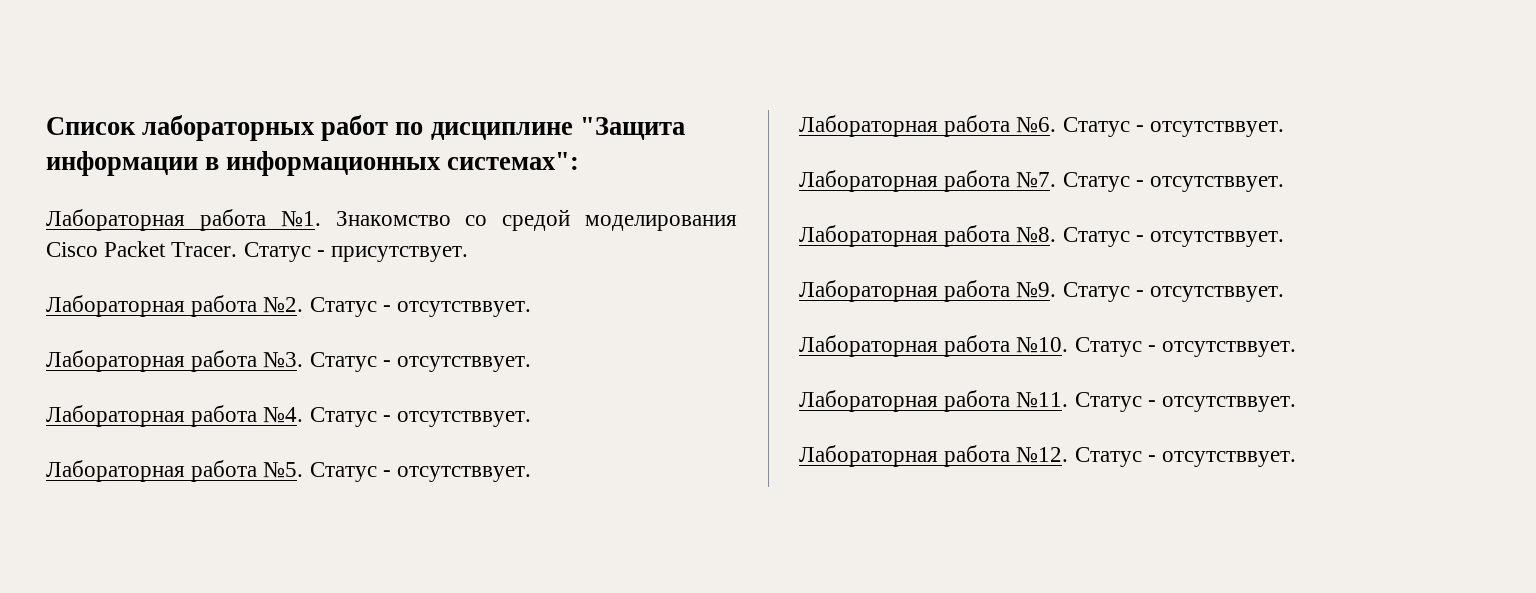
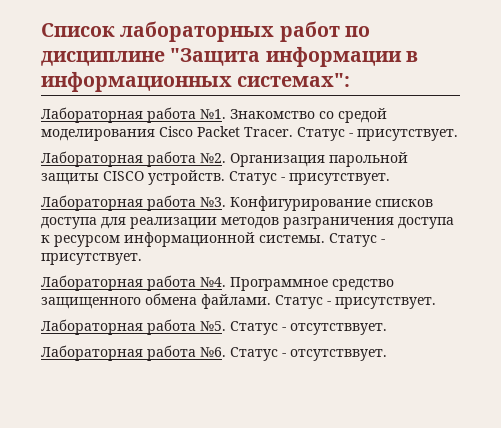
- Лабораторная работа №2. Статус - отсутстввует.
+ Лабораторная работа №2. Организация парольной защиты CISCO устройств. Статус - присутствует.
- Лабораторная работа №3. Статус - отсутстввует.
+ Лабораторная работа №3. Конфигурирование списков доступа для реализации методов разграничения доступа к ресурсом информационной системы. Статус - присутствует.
- Лабораторная работа №4. Статус - отсутстввует.
+ Лабораторная работа №4. Программное средство защищенного обмена файлами. Статус - присутствует.
- Лабораторная работа №7. Статус - отсутстввует.
- Лабораторная работа №8. Статус - отсутстввует.
- Лабораторная работа №9. Статус - отсутстввует.
- Лабораторная работа №10. Статус - отсутстввует.
- Лабораторная работа №11. Статус - отсутстввует.
- Лабораторная работа №12. Статус - отсутстввует.

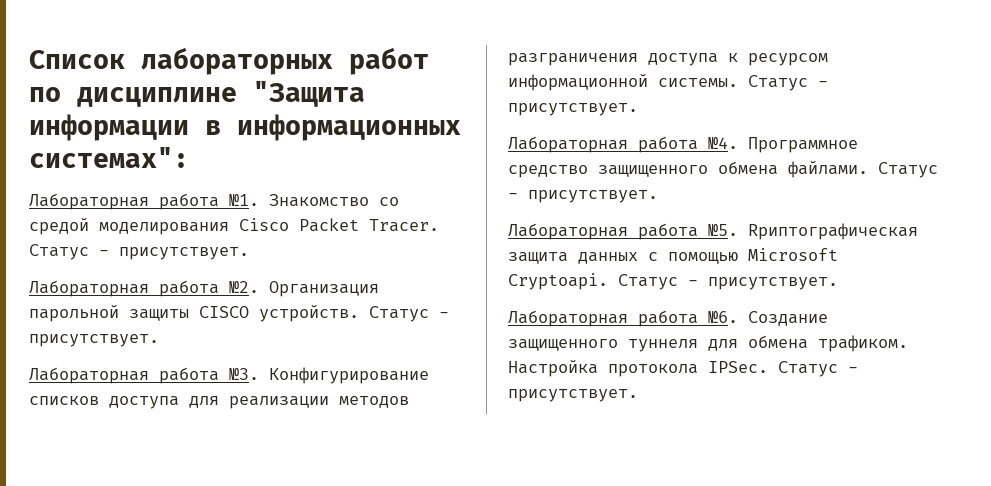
- Лабораторная работа №5. Статус - отсутстввует.
+ Лабораторная работа №5. Rриптографическая защита данных с помощью Microsoft Сryptoapi. Статус - присутствует.
- Лабораторная работа №6. Статус - отсутстввует.
+ Лабораторная работа №6. Создание защищенного туннеля для обмена трафиком. Настройка протокола IPSec. Статус - присутствует.

